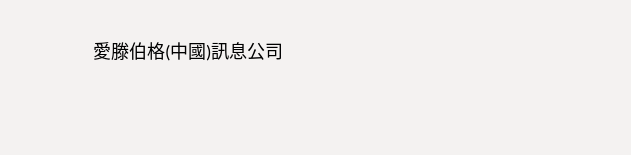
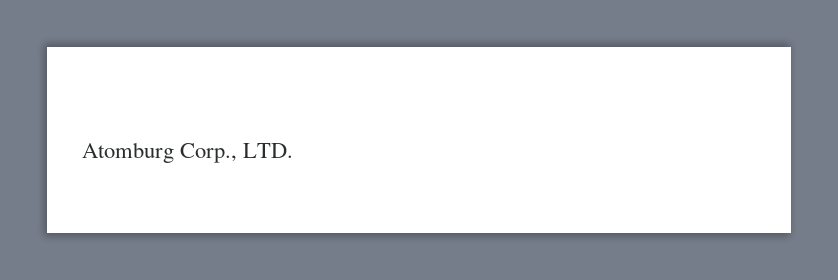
- 愛滕伯格(中國)訊息公司
+ Atomburg Corp., LTD.

